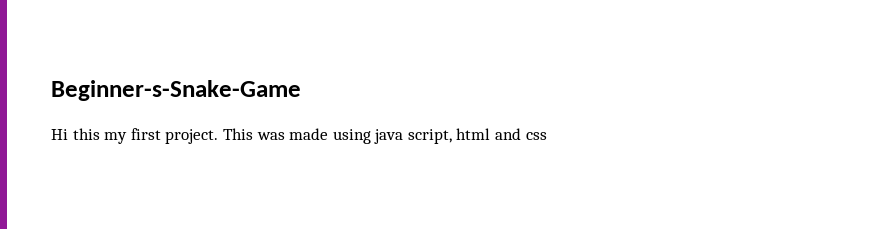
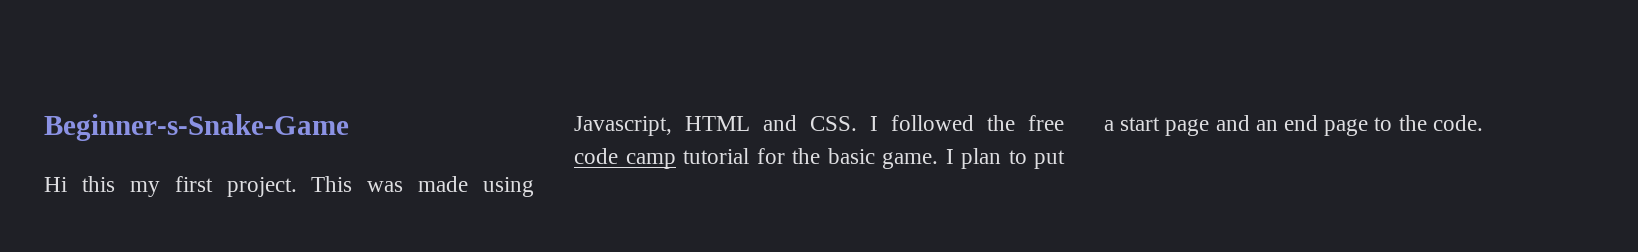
- This was made using java script, html and css
+ This was made using Javascript, HTML and CSS. I followed the free code camp tutorial for the basic game. I plan to put a start page and an end page to the code.

